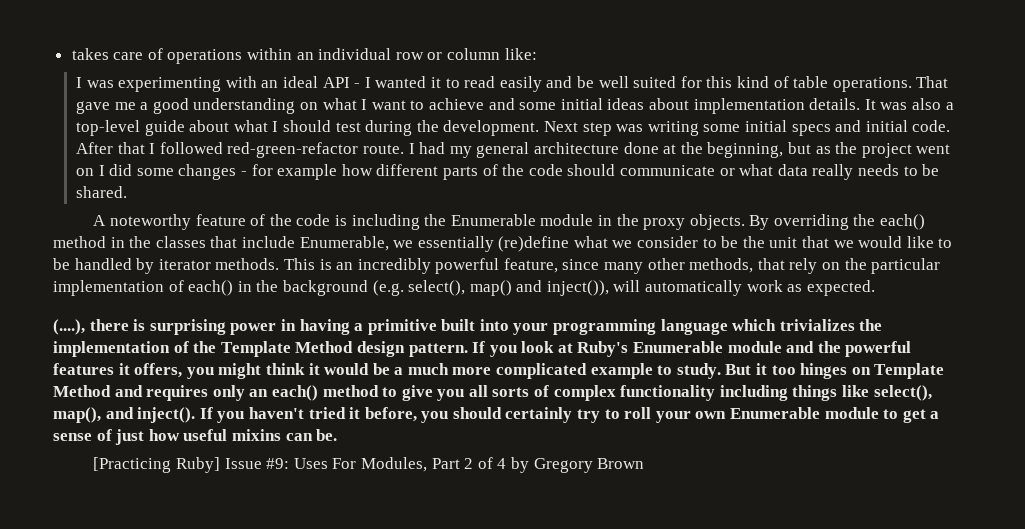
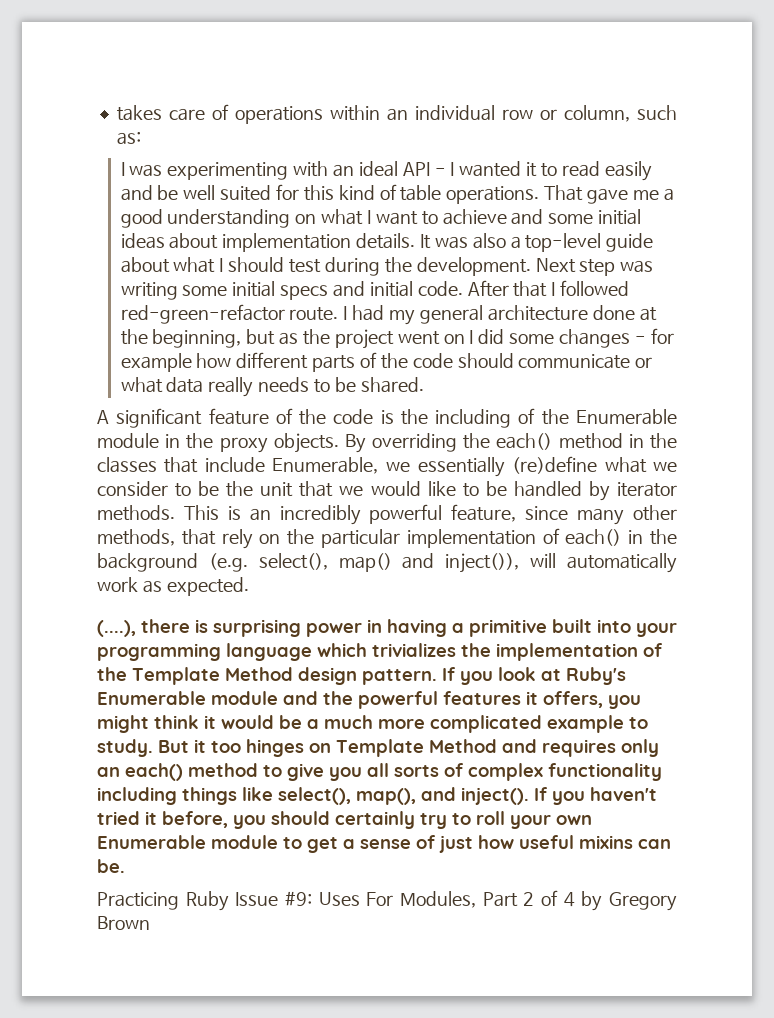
- takes care of operations within an individual row or column like:
+ takes care of operations within an individual row or column, such as:
- A noteworthy feature of the code is including the Enumerable module in the proxy objects.
+ A significant feature of the code is the including of the Enumerable module in the proxy objects.
- [Practicing Ruby] Issue #9: Uses For Modules, Part 2 of 4 by Gregory Brown
+ Practicing Ruby Issue #9: Uses For Modules, Part 2 of 4 by Gregory Brown

